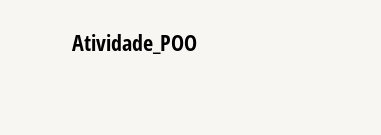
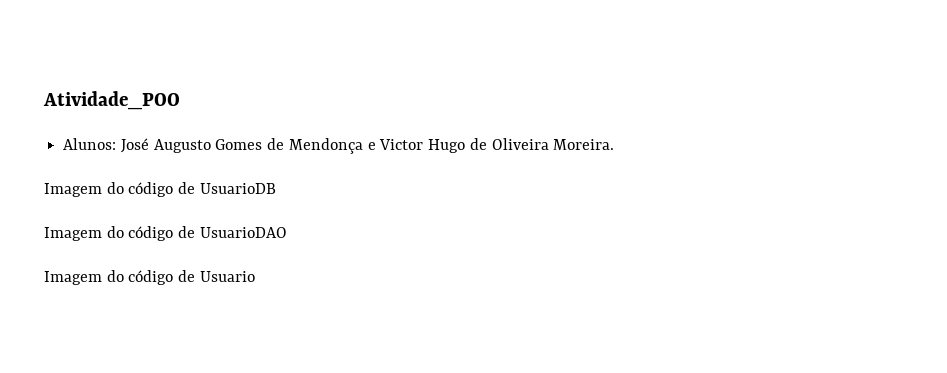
+ Alunos: José Augusto Gomes de Mendonça e Victor Hugo de Oliveira Moreira.
+ Imagem do código de UsuarioDB
+ Imagem do código de UsuarioDAO
+ Imagem do código de Usuario

